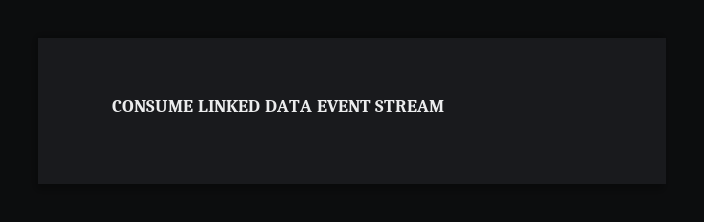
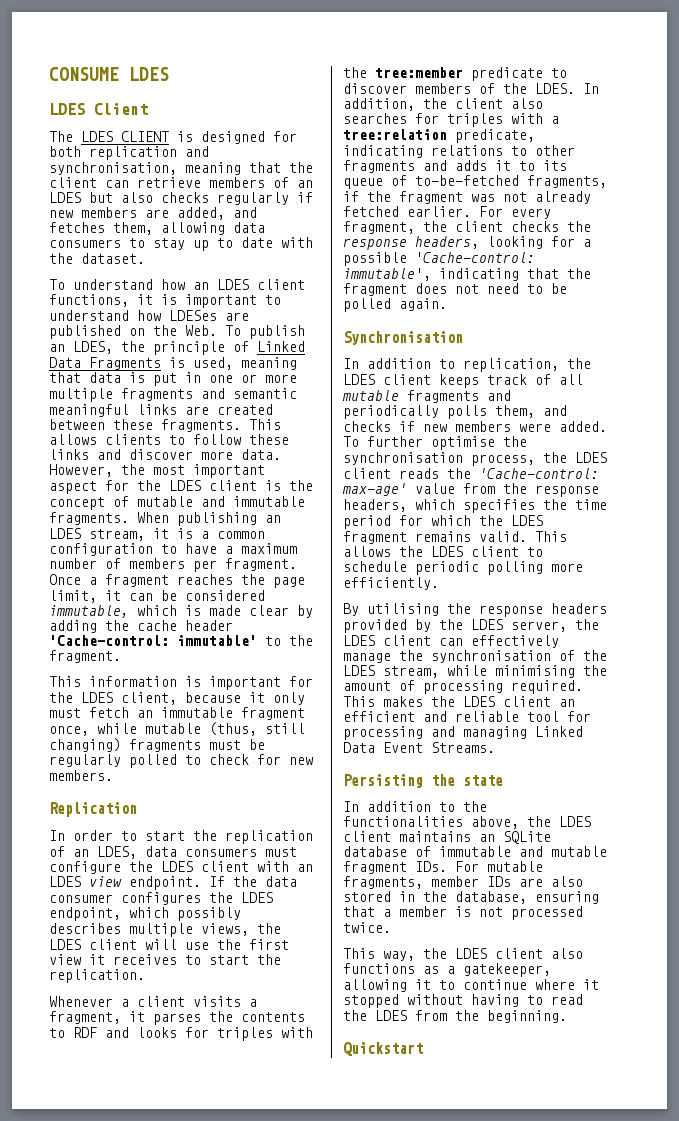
- CONSUME LINKED DATA EVENT STREAM
+ CONSUME LDES
+ LDES Client
+ The LDES CLIENT is designed for both replication and synchronisation, meaning that the client can retrieve members of an LDES but also checks regularly if new members are added, and fetches them, allowing data consumers to stay up to date with the dataset.
+ To understand how an LDES client functions, it is important to understand how LDESes are published on the Web. To publish an LDES, the principle of Linked Data Fragments is used, meaning that data is put in one or more multiple fragments and semantic meaningful links are created between these fragments. This allows clients to follow these links and discover more data. However, the most important aspect for the LDES client is the concept of mutable and immutable fragments. When publishing an LDES stream, it is a common configuration to have a maximum number of members per fragment. Once a fragment reaches the page limit, it can be considered immutable, which is made clear by adding the cache header 'Cache-control: immutable' to the fragment.
+ This information is important for the LDES client, because it only must fetch an immutable fragment once, while mutable (thus, still changing) fragments must be regularly polled to check for new members.
+ Replication
+ In order to start the replication of an LDES, data consumers must configure the LDES client with an LDES view endpoint. If the data consumer configures the LDES endpoint, which possibly describes multiple views, the LDES client will use the first view it receives to start the replication.
+ Whenever a client visits a fragment, it parses the contents to RDF and looks for triples with the tree:member predicate to discover members of the LDES. In addition, the client also searches for triples with a tree:relation predicate, indicating relations to other fragments and adds it to its queue of to-be-fetched fragments, if the fragment was not already fetched earlier. For every fragment, the client checks the response headers, looking for a possible 'Cache-control: immutable', indicating that the fragment does not need to be polled again.
+ Synchronisation
+ In addition to replication, the LDES client keeps track of all mutable fragments and periodically polls them, and checks if new members were added. To further optimise the synchronisation process, the LDES client reads the 'Cache-control: max-age' value from the response headers, which specifies the time period for which the LDES fragment remains valid. This allows the LDES client to schedule periodic polling more efficiently.
+ By utilising the response headers provided by the LDES server, the LDES client can effectively manage the synchronisation of the LDES stream, while minimising the amount of processing required. This makes the LDES client an efficient and reliable tool for processing and managing Linked Data Event Streams.
+ Persisting the state
+ In addition to the functionalities above, the LDES client maintains an SQLite database of immutable and mutable fragment IDs. For mutable fragments, member IDs are also stored in the database, ensuring that a member is not processed twice.
+ This way, the LDES client also functions as a gatekeeper, allowing it to continue where it stopped without having to read the LDES from the beginning.
+ Quickstart

